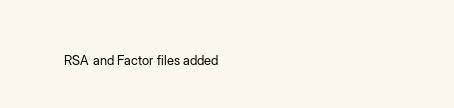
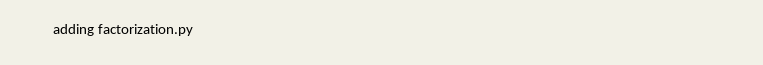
- RSA and Factor files added
+ adding factorization.py

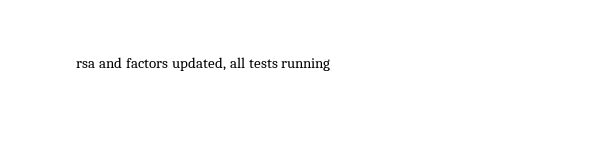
- adding factorization.py
+ rsa and factors updated, all tests running

